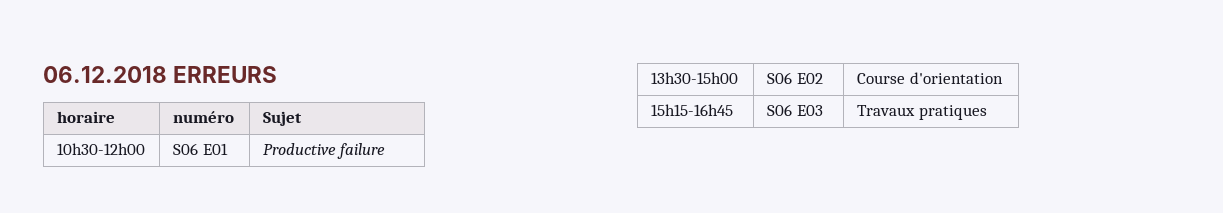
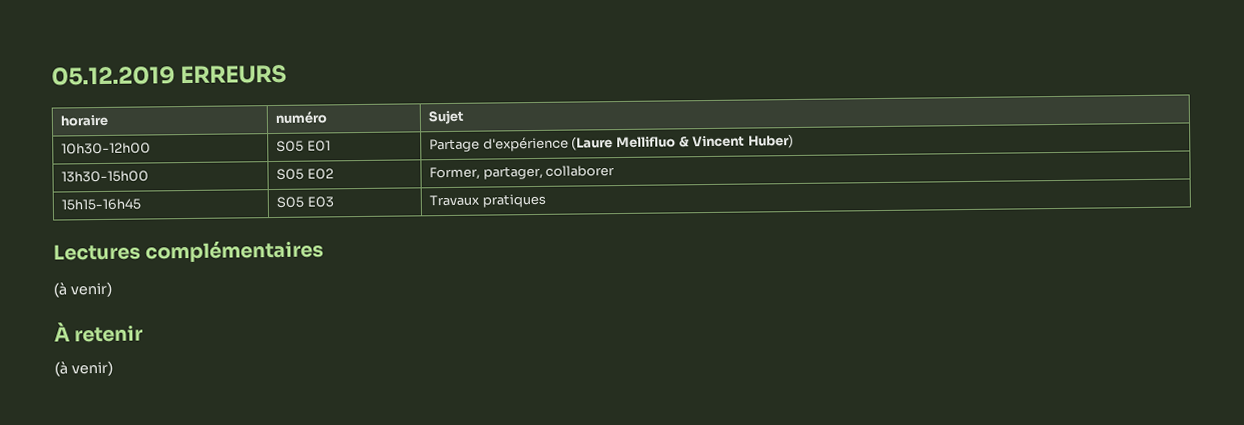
- 06.12.2018 ERREURS
+ 05.12.2019 ERREURS
- 10h30-12h00 | S06 E01 | Productive failure
+ 10h30-12h00 | S05 E01 | Partage d'expérience (Laure Mellifluo & Vincent Huber)
- 13h30-15h00 | S06 E02 | Course d'orientation
+ 13h30-15h00 | S05 E02 | Former, partager, collaborer
- 15h15-16h45 | S06 E03 | Travaux pratiques
+ 15h15-16h45 | S05 E03 | Travaux pratiques
+ Lectures complémentaires
+ (à venir)
+ À retenir
+ (à venir)

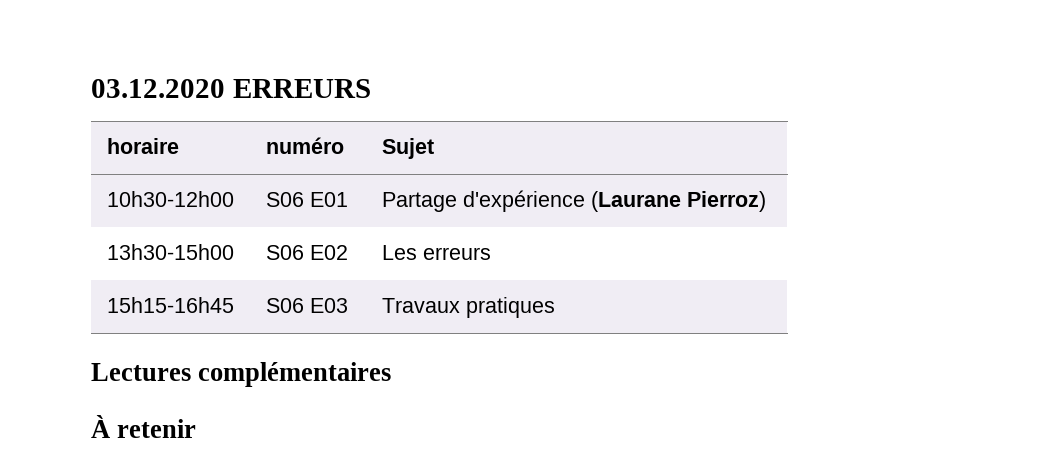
- 05.12.2019 ERREURS
+ 03.12.2020 ERREURS
- 10h30-12h00 | S05 E01 | Partage d'expérience (Laure Mellifluo & Vincent Huber)
+ 10h30-12h00 | S06 E01 | Partage d'expérience (Laurane Pierroz)
- 13h30-15h00 | S05 E02 | Former, partager, collaborer
+ 13h30-15h00 | S06 E02 | Les erreurs
- 15h15-16h45 | S05 E03 | Travaux pratiques
+ 15h15-16h45 | S06 E03 | Travaux pratiques
  Lectures complémentaires
- (à venir)
  À retenir
- (à venir)

